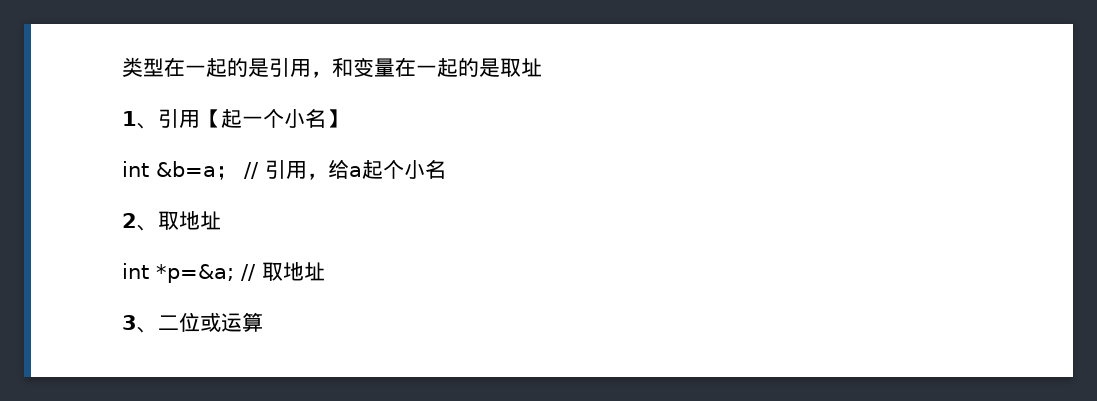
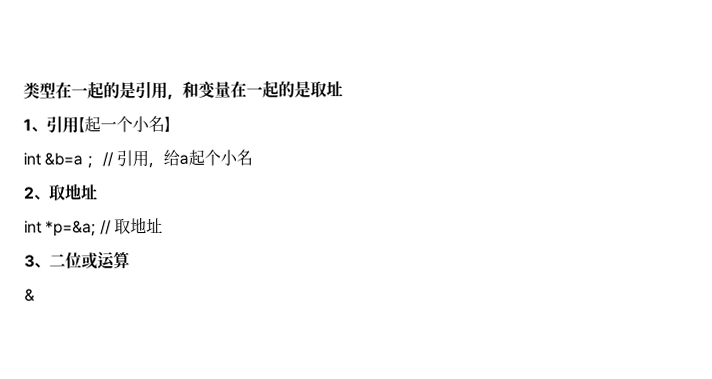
+ &

